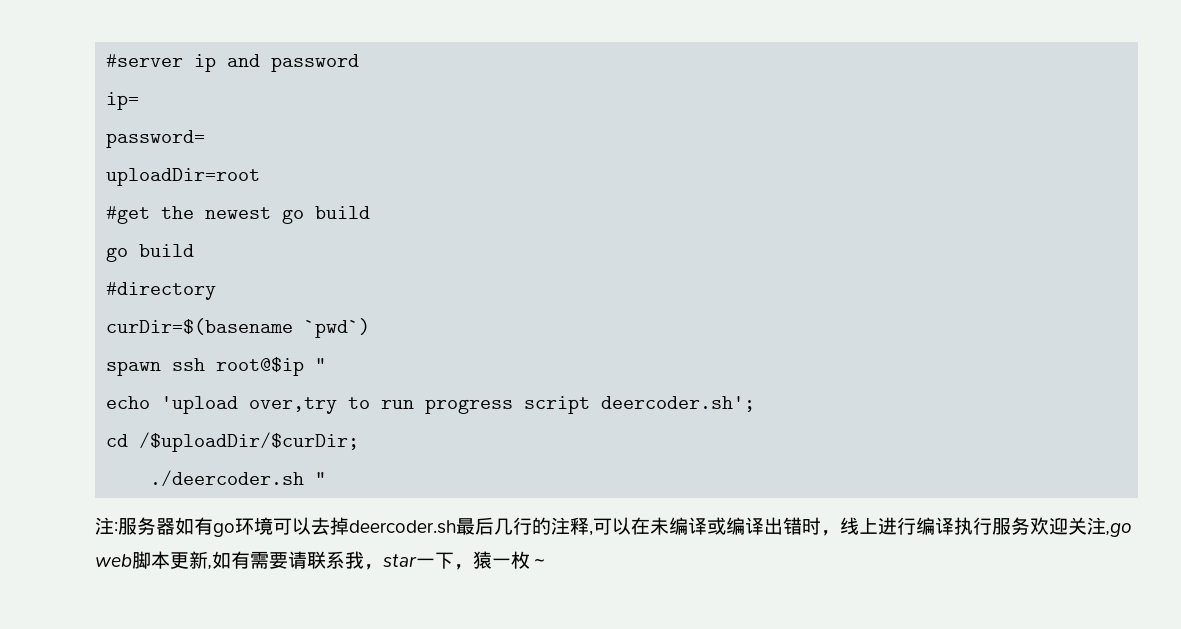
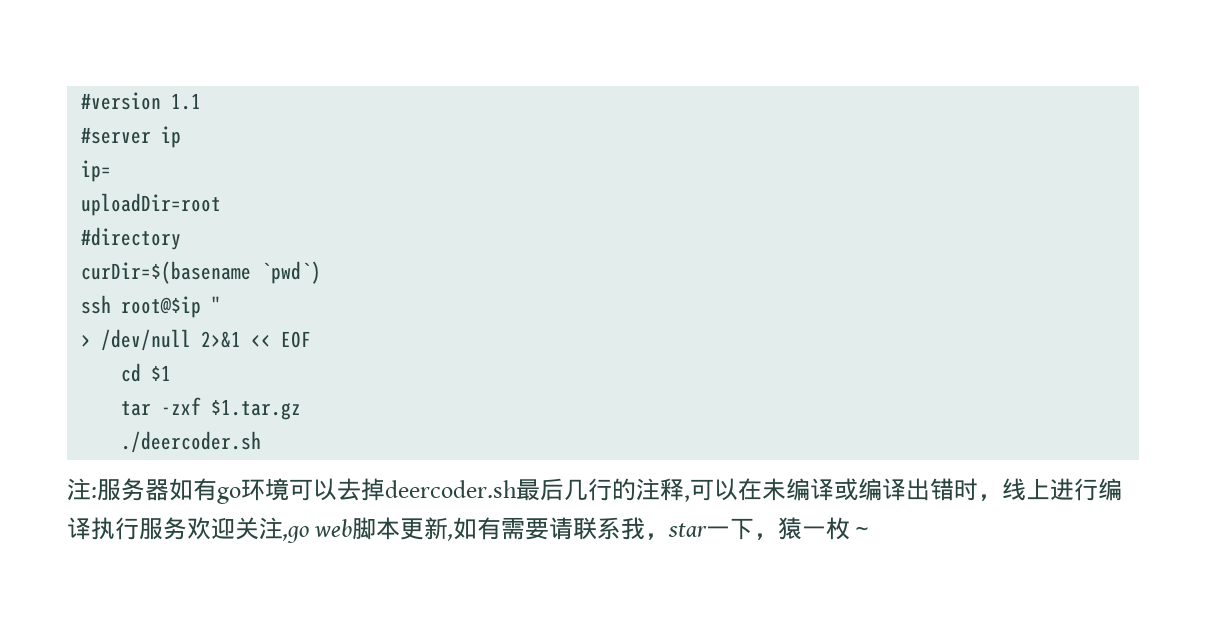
+ #version 1.1
- #server ip and password
+ #server ip
- password=
- #get the newest go build
- go build
- spawn ssh root@$ip "
+ ssh root@$ip "
- echo 'upload over,try to run progress script deercoder.sh';
- cd /$uploadDir/$curDir;
+ > /dev/null 2>&1 << EOF
+ cd $1
+ tar -zxf $1.tar.gz
- ./deercoder.sh "
+ ./deercoder.sh

